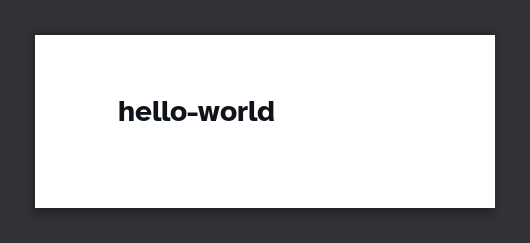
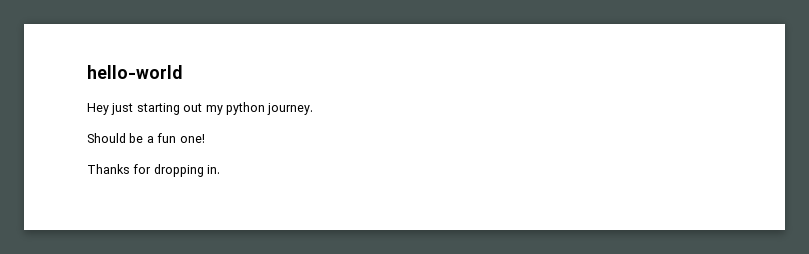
+ Hey just starting out my python journey.
+ Should be a fun one!
+ Thanks for dropping in.

